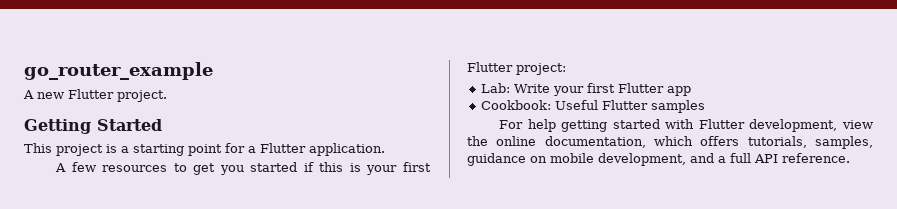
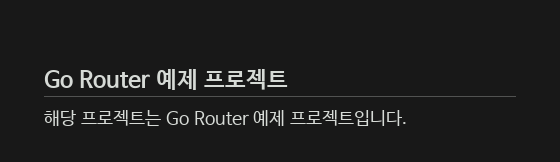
- go_router_example
- A new Flutter project.
- Getting Started
- This project is a starting point for a Flutter application.
- A few resources to get you started if this is your first Flutter project:
- Lab: Write your first Flutter app
- Cookbook: Useful Flutter samples
- For help getting started with Flutter development, view the online documentation, which offers tutorials, samples, guidance on mobile development, and a full API reference.
+ Go Router 예제 프로젝트
+ 해당 프로젝트는 Go Router 예제 프로젝트입니다.

